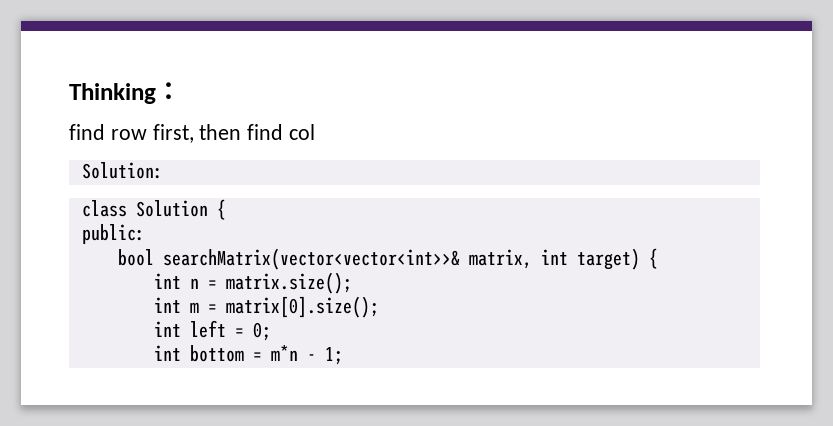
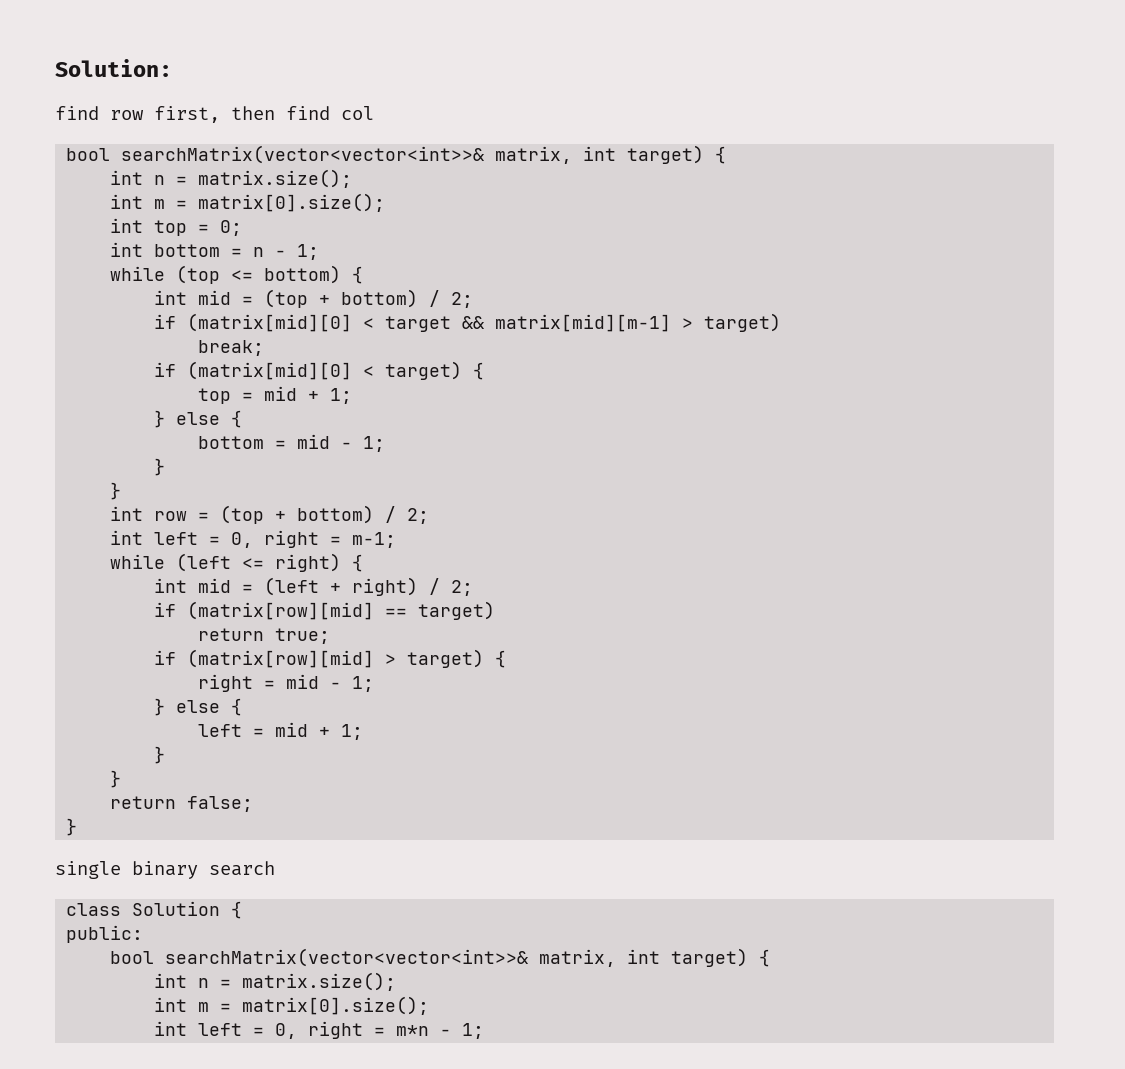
- Thinking：
+ Solution:
  find row first, then find col
- Solution:
+ bool searchMatrix(vector<vector<int>>& matrix, int target) {
+ int n = matrix.size();
+ int m = matrix[0].size();
+ int top = 0;
+ int bottom = n - 1;
+ while (top <= bottom) {
+ int mid = (top + bottom) / 2;
+ if (matrix[mid][0] < target && matrix[mid][m-1] > target)
+ break;
+ if (matrix[mid][0] < target) {
+ top = mid + 1;
+ } else {
+ bottom = mid - 1;
+ }
+ }
+ int row = (top + bottom) / 2;
+ int left = 0, right = m-1;
+ while (left <= right) {
+ int mid = (left + right) / 2;
+ if (matrix[row][mid] == target)
+ return true;
+ if (matrix[row][mid] > target) {
+ right = mid - 1;
+ } else {
+ left = mid + 1;
+ }
+ }
+ return false;
+ }
+ single binary search
- int left = 0;
- int bottom = m*n - 1;
+ int left = 0, right = m*n - 1;

